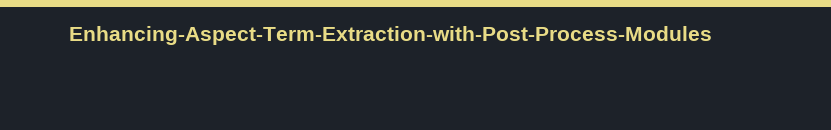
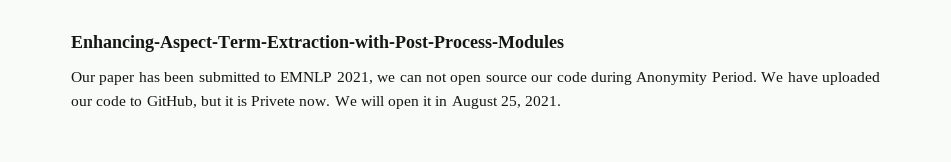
+ Our paper has been submitted to EMNLP 2021, we can not open source our code during Anonymity Period. We have uploaded our code to GitHub, but it is Privete now. We will open it in August 25, 2021.

